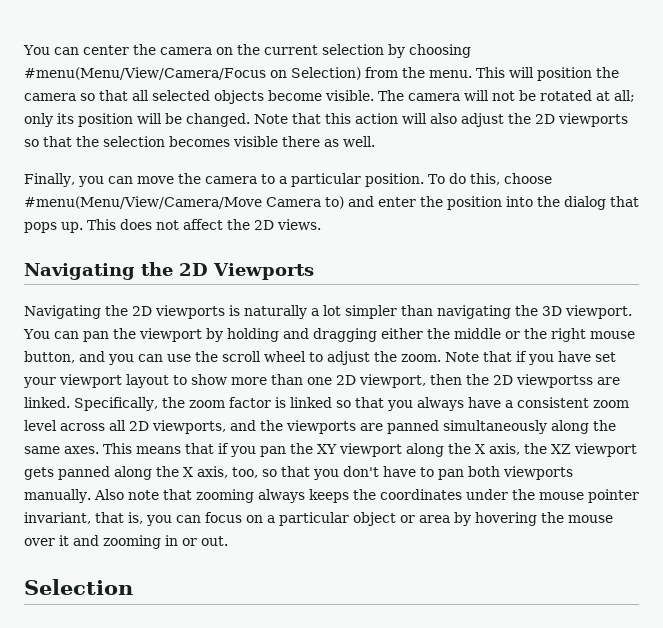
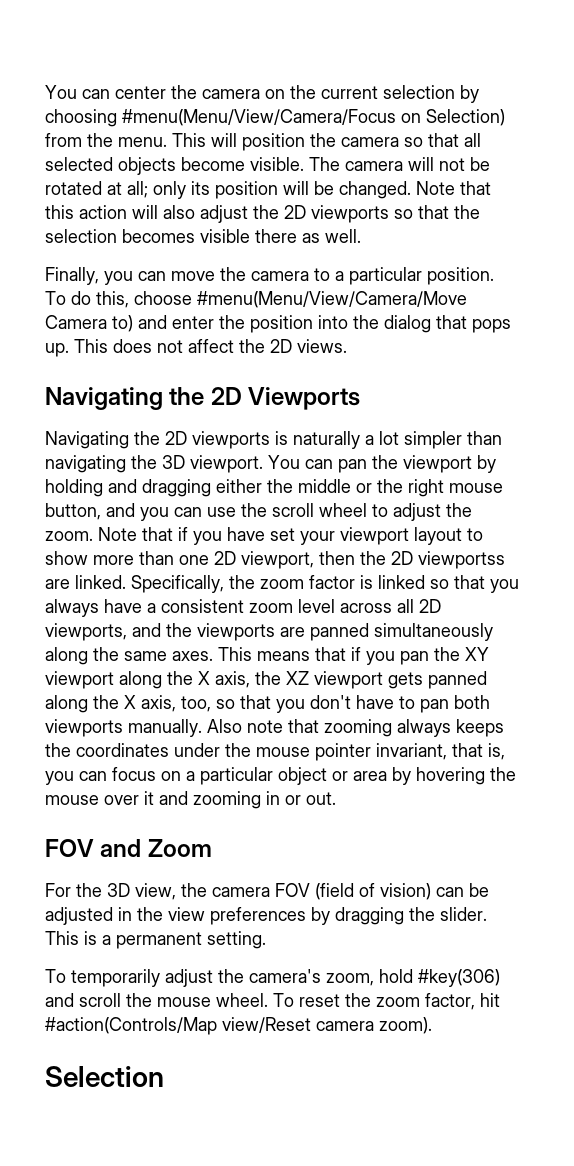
+ FOV and Zoom
+ For the 3D view, the camera FOV (field of vision) can be adjusted in the view preferences by dragging the slider. This is a permanent setting.
+ To temporarily adjust the camera's zoom, hold #key(306) and scroll the mouse wheel. To reset the zoom factor, hit #action(Controls/Map view/Reset camera zoom).

